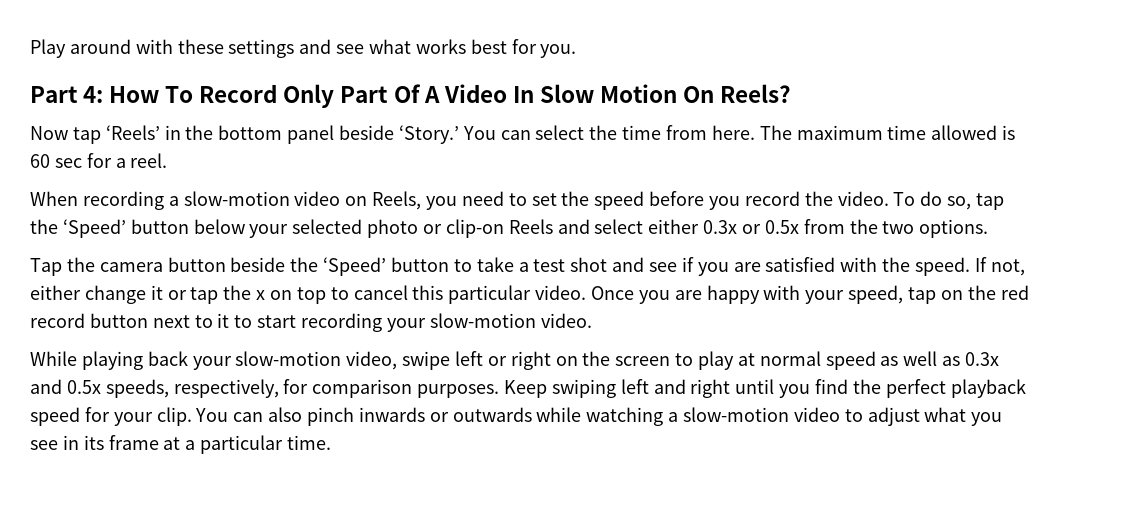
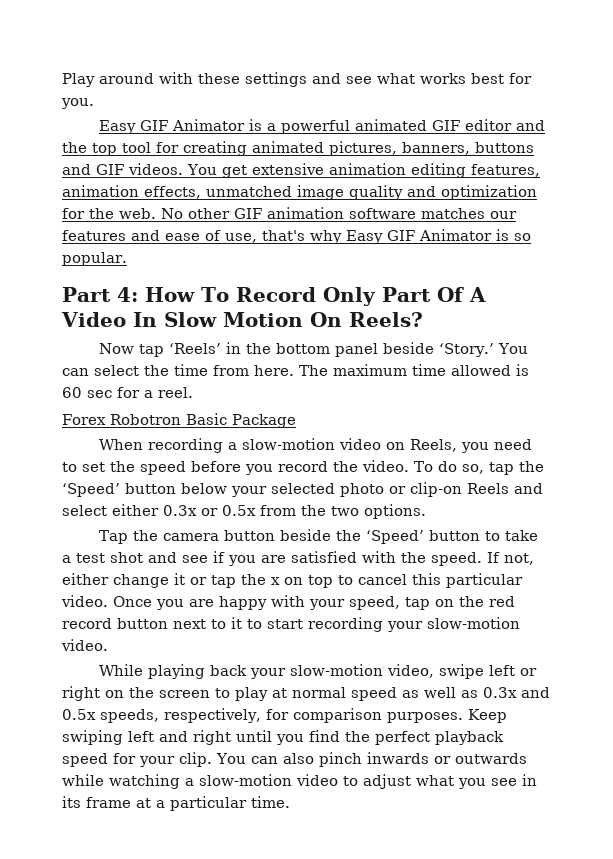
+ Easy GIF Animator is a powerful animated GIF editor and the top tool for creating animated pictures, banners, buttons and GIF videos. You get extensive animation editing features, animation effects, unmatched image quality and optimization for the web. No other GIF animation software matches our features and ease of use, that's why Easy GIF Animator is so popular.
+ Forex Robotron Basic Package

